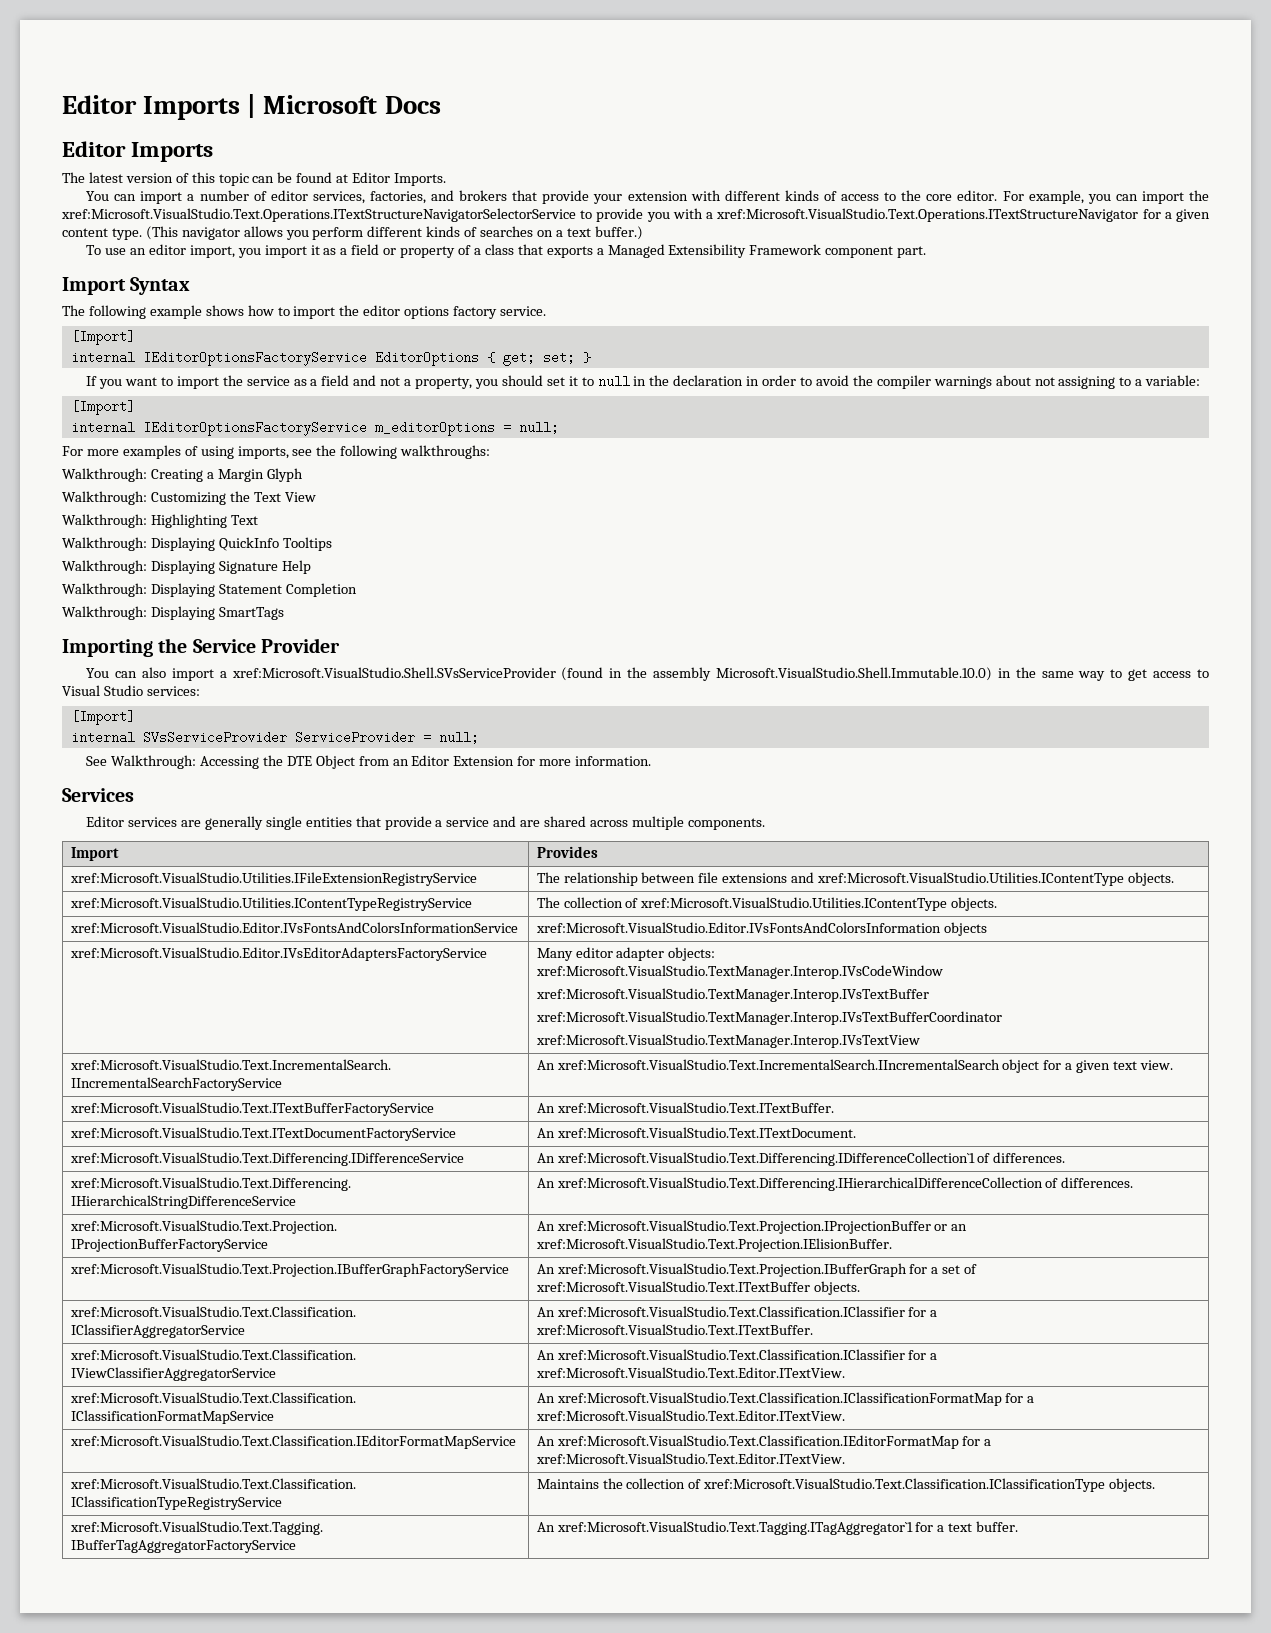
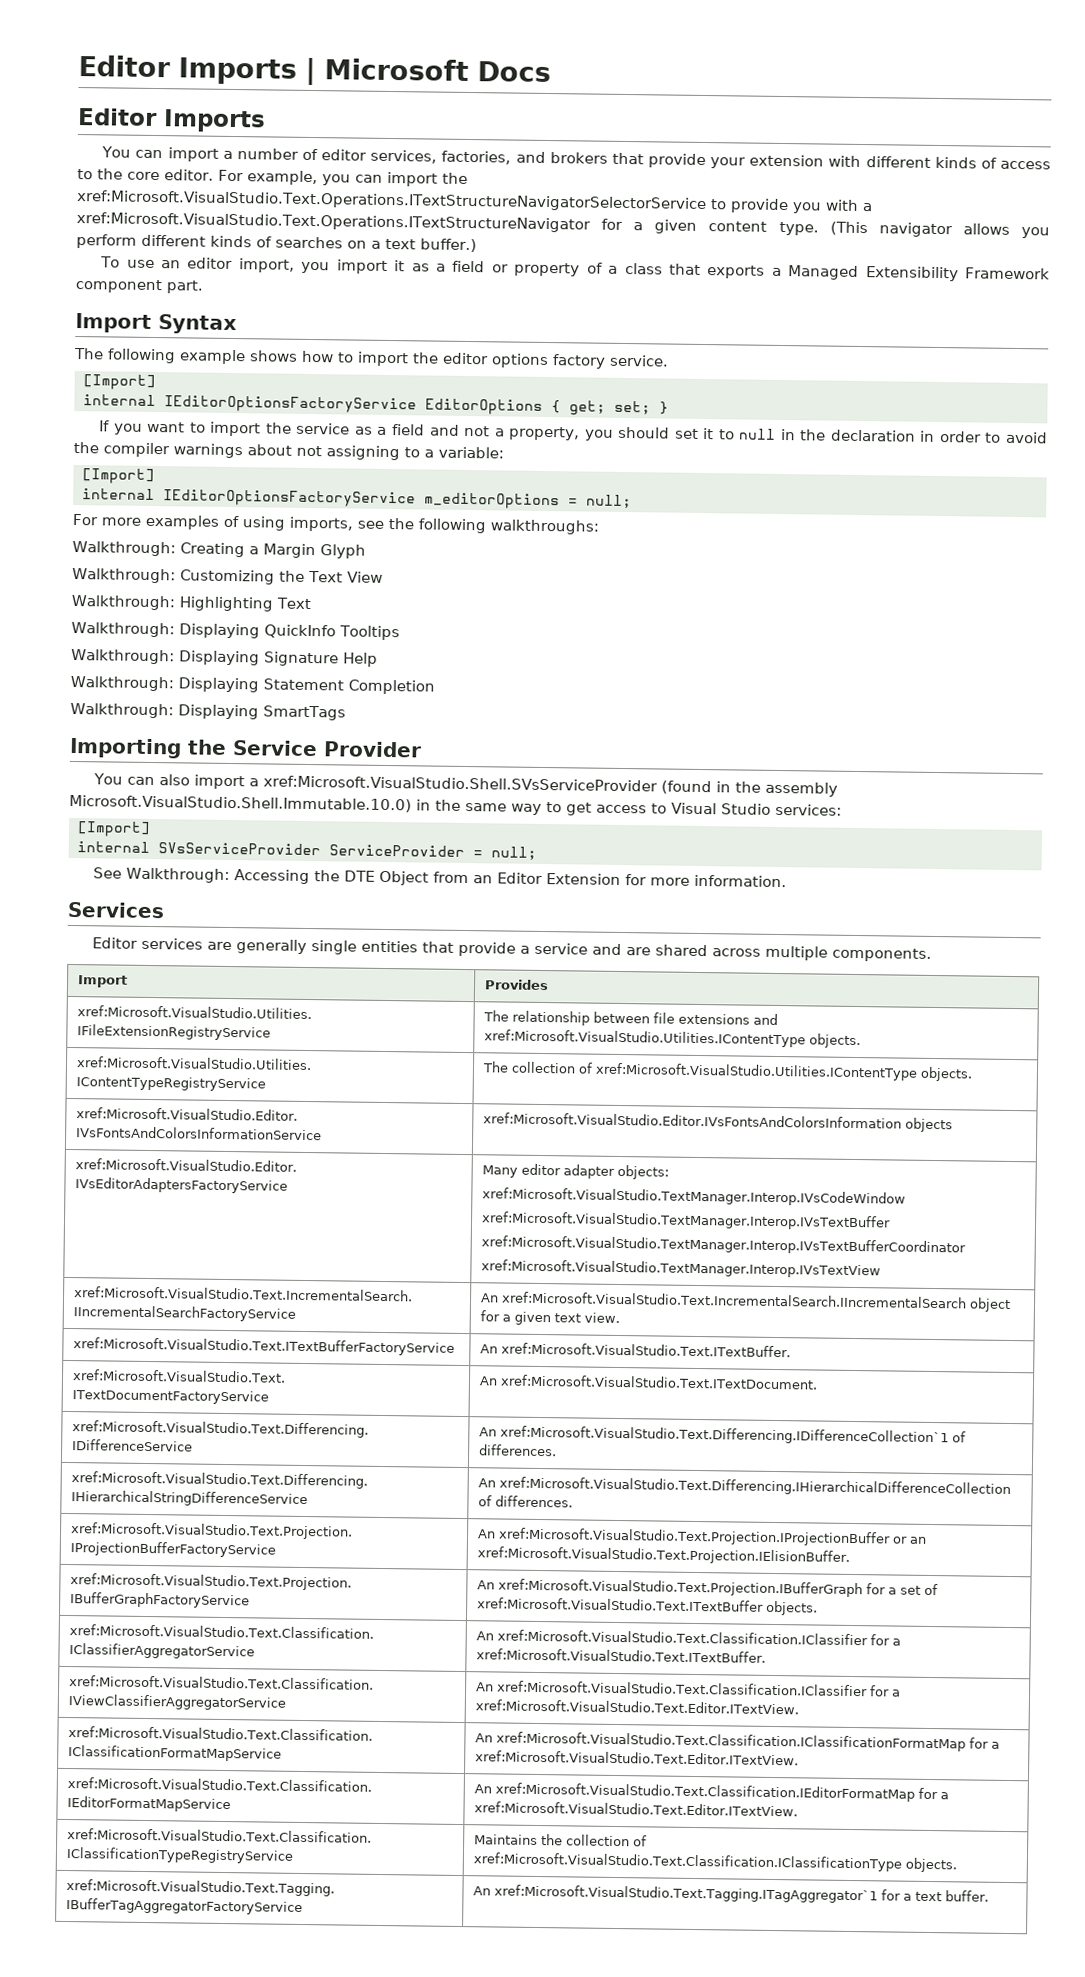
- The latest version of this topic can be found at Editor Imports.

